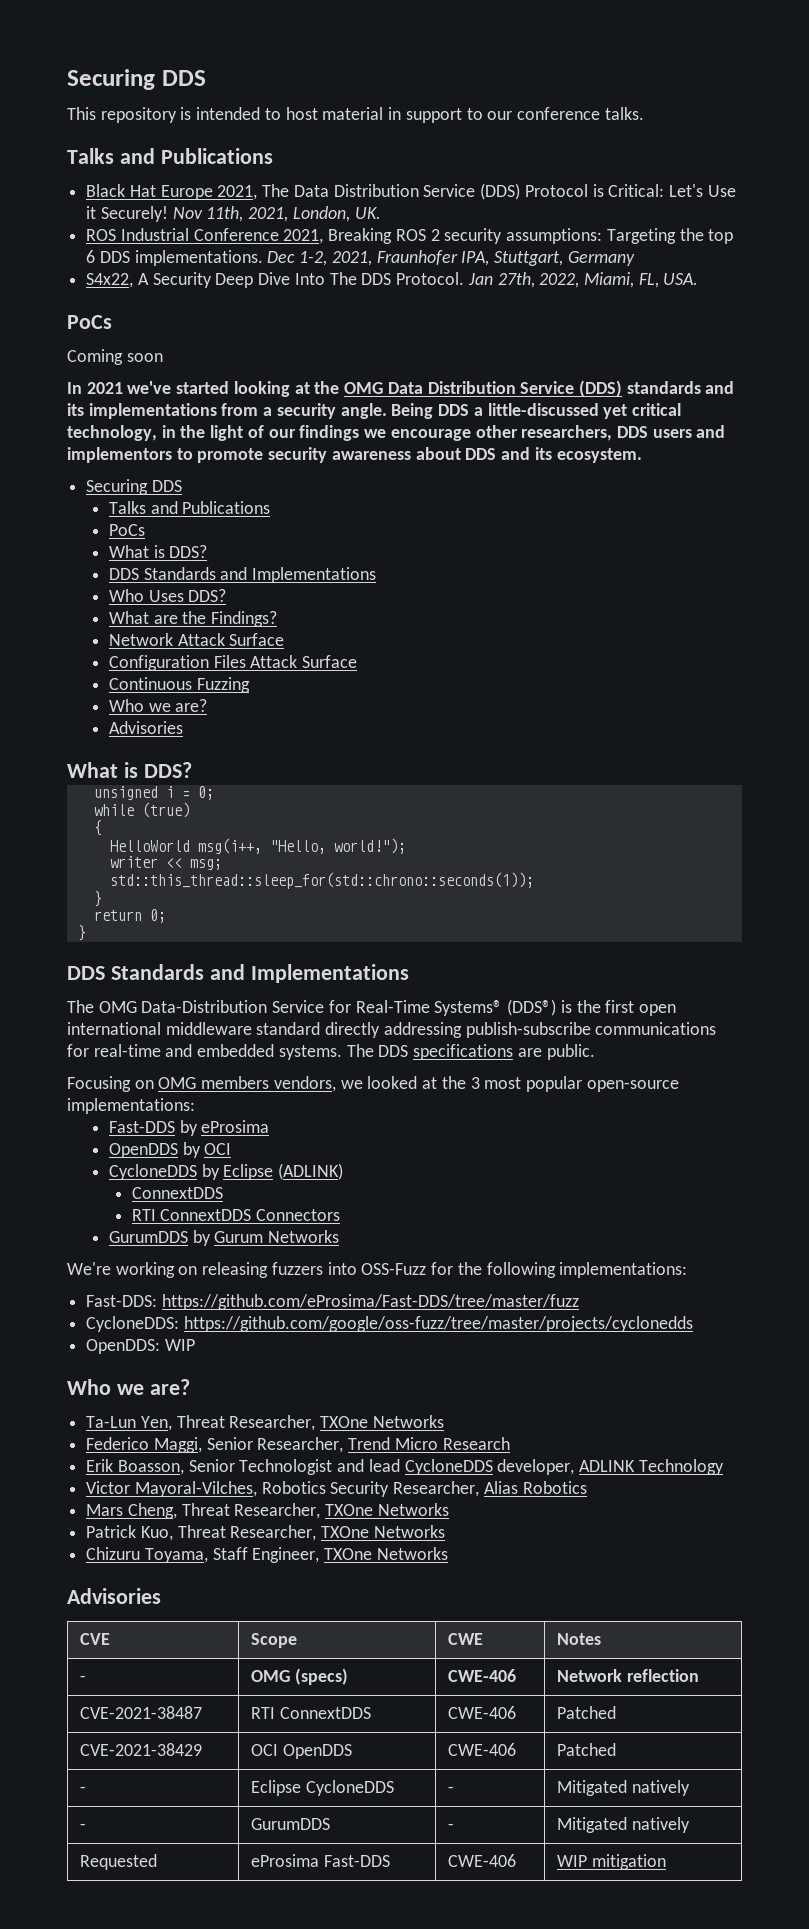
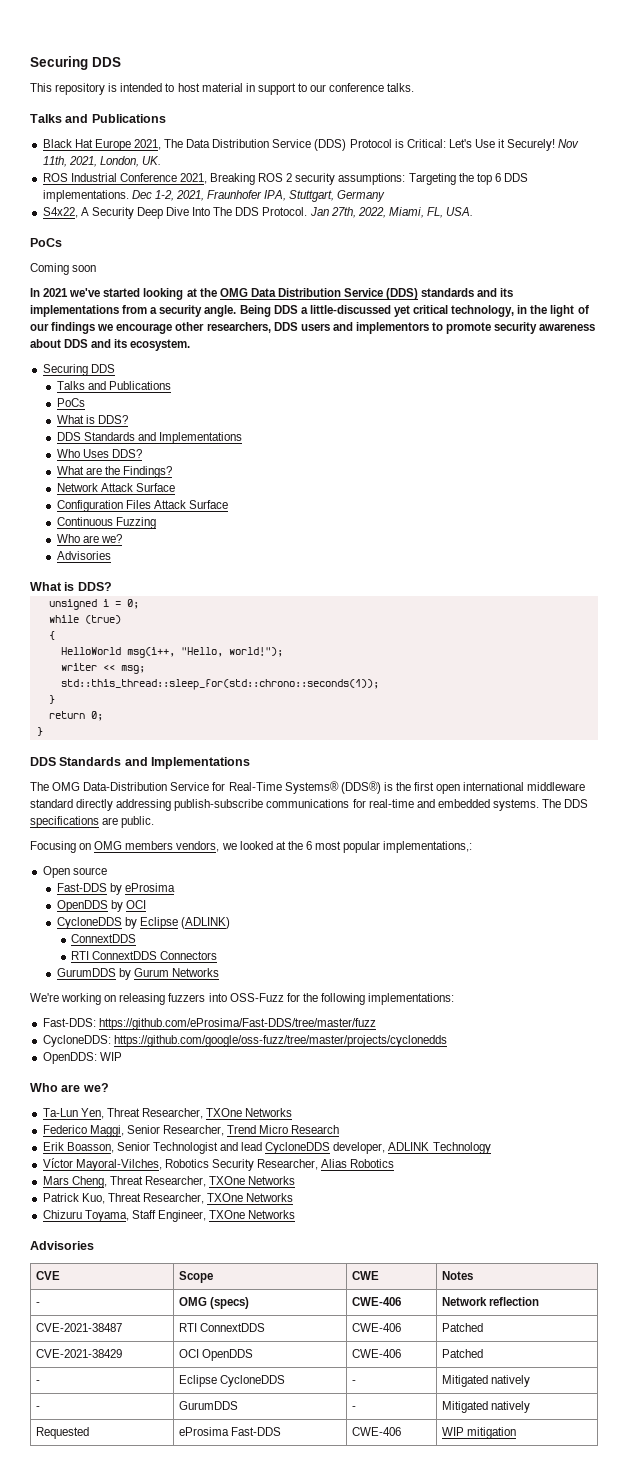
  Continuous Fuzzing
- Who we are?
+ Who are we?
- Focusing on OMG members vendors, we looked at the 3 most popular open-source implementations:
+ Focusing on OMG members vendors, we looked at the 6 most popular implementations,:
+ Open source
  OpenDDS: WIP
- Who we are?
+ Who are we?
- Victor Mayoral-Vilches, Robotics Security Researcher, Alias Robotics
+ Víctor Mayoral-Vilches, Robotics Security Researcher, Alias Robotics

